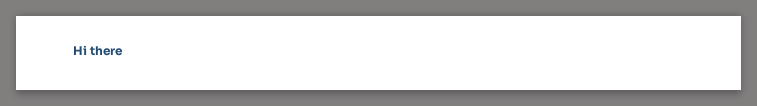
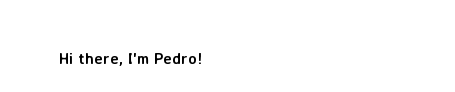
- Hi there
+ Hi there, I'm Pedro!

